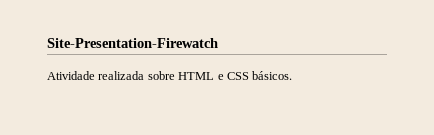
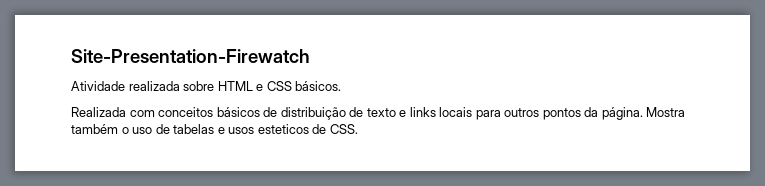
+ Realizada com conceitos básicos de distribuição de texto e links locais para outros pontos da página. Mostra também o uso de tabelas e usos esteticos de CSS.

